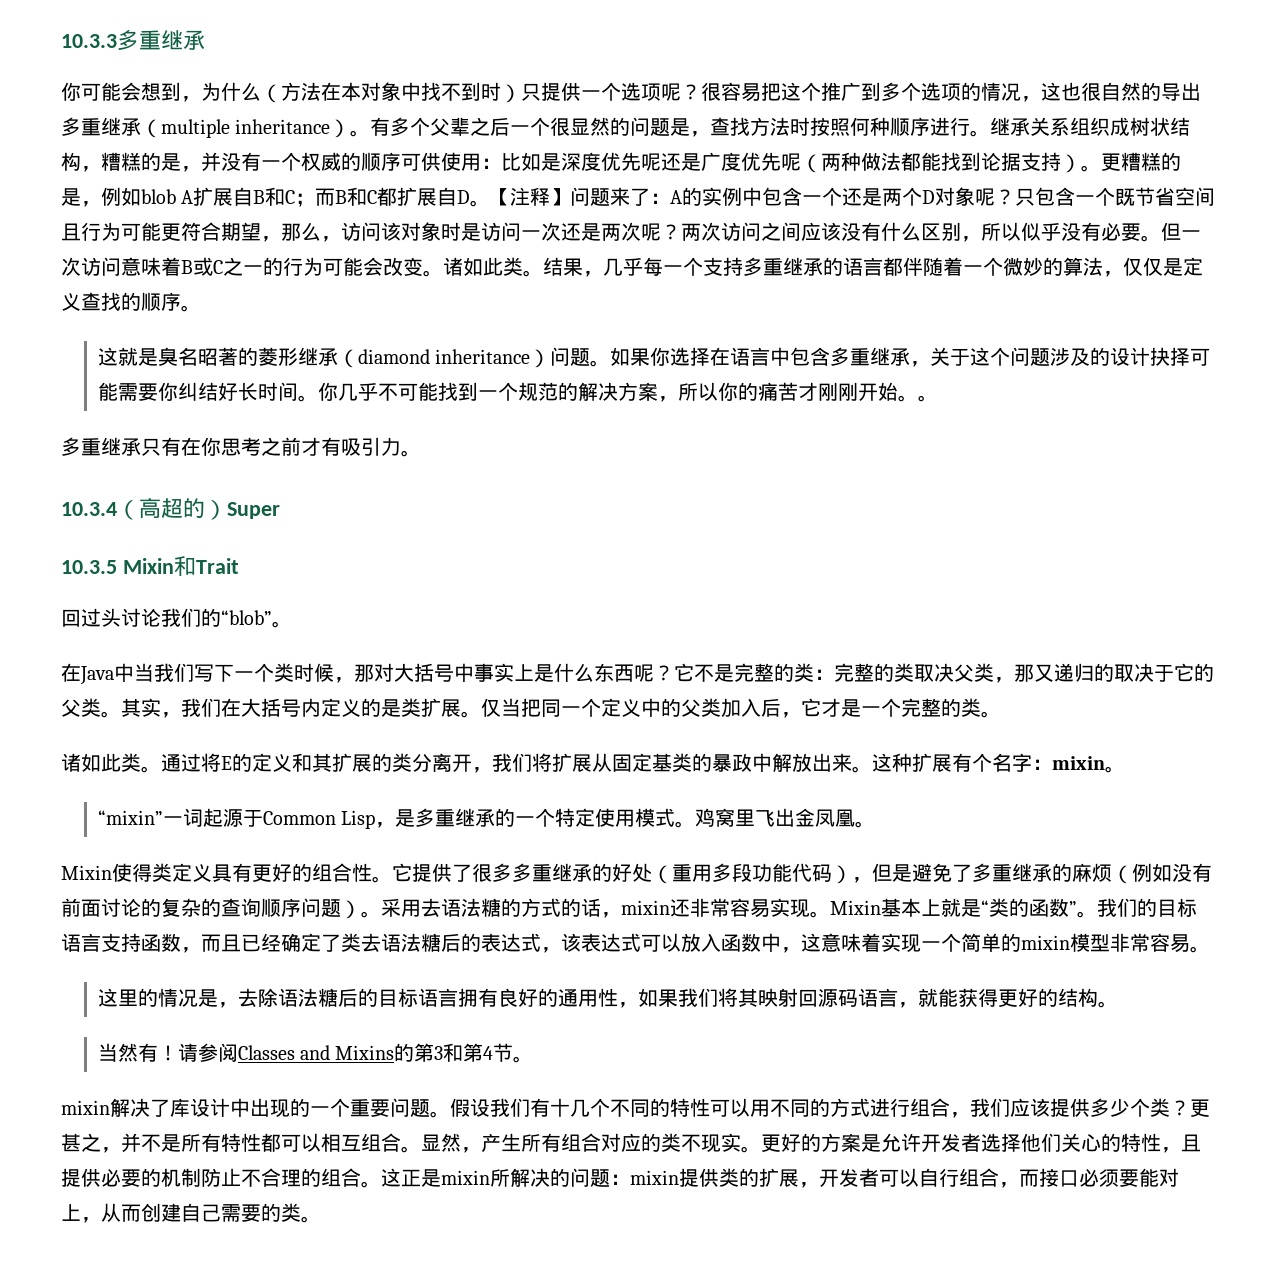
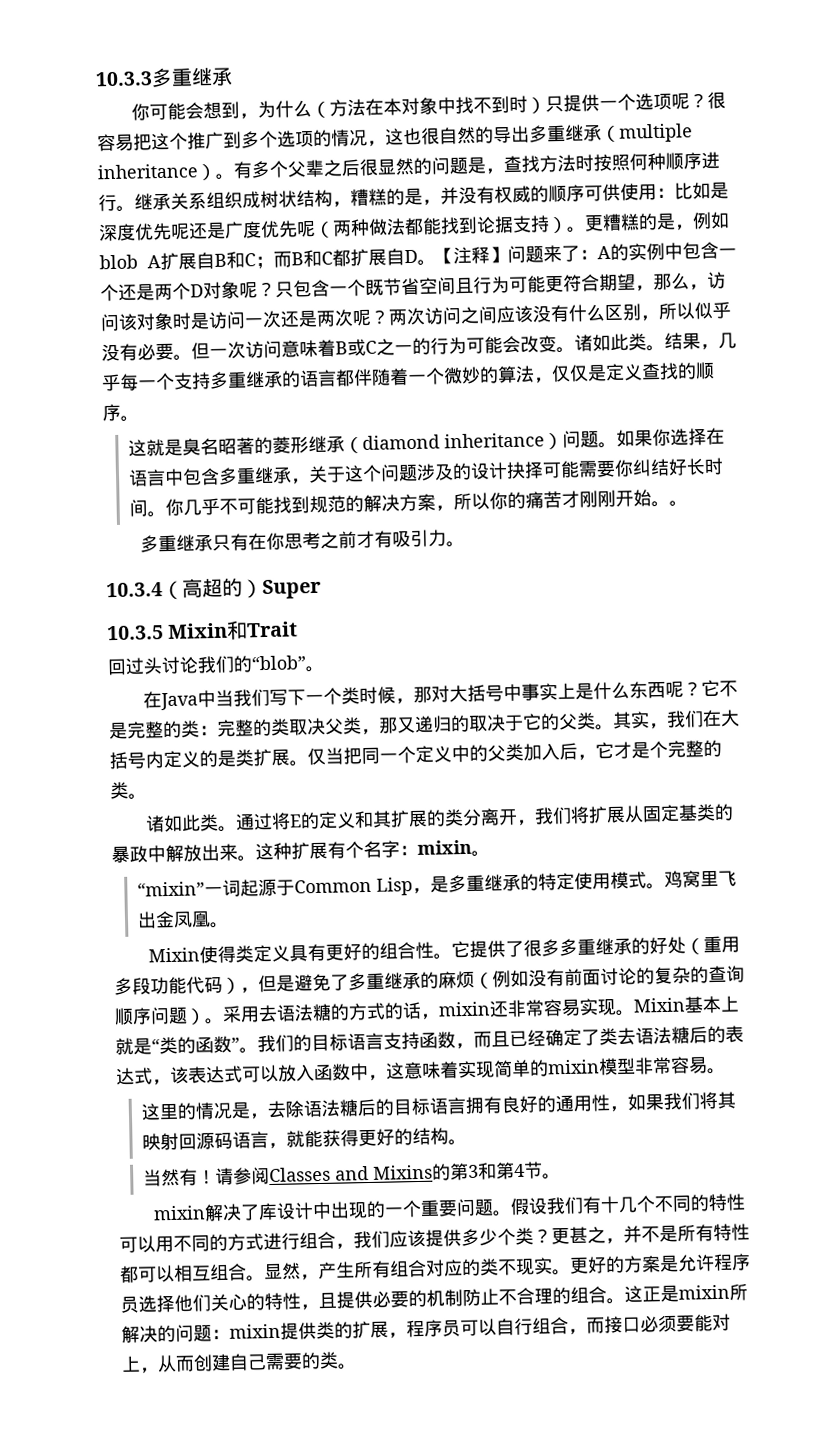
- 有多个父辈之后一个很显然的问题是，查找方法时按照何种顺序进行。
+ 有多个父辈之后很显然的问题是，查找方法时按照何种顺序进行。
- 继承关系组织成树状结构，糟糕的是，并没有一个权威的顺序可供使用：比如是深度优先呢还是广度优先呢（两种做法都能找到论据支持）。
+ 继承关系组织成树状结构，糟糕的是，并没有权威的顺序可供使用：比如是深度优先呢还是广度优先呢（两种做法都能找到论据支持）。
- 你几乎不可能找到一个规范的解决方案，所以你的痛苦才刚刚开始。
+ 你几乎不可能找到规范的解决方案，所以你的痛苦才刚刚开始。
- 仅当把同一个定义中的父类加入后，它才是一个完整的类。
+ 仅当把同一个定义中的父类加入后，它才是个完整的类。
- “mixin”一词起源于Common Lisp，是多重继承的一个特定使用模式。
+ “mixin”一词起源于Common Lisp，是多重继承的特定使用模式。
- 我们的目标语言支持函数，而且已经确定了类去语法糖后的表达式，该表达式可以放入函数中，这意味着实现一个简单的mixin模型非常容易。
+ 我们的目标语言支持函数，而且已经确定了类去语法糖后的表达式，该表达式可以放入函数中，这意味着实现简单的mixin模型非常容易。
- 更好的方案是允许开发者选择他们关心的特性，且提供必要的机制防止不合理的组合。
+ 更好的方案是允许程序员选择他们关心的特性，且提供必要的机制防止不合理的组合。
- 这正是mixin所解决的问题：mixin提供类的扩展，开发者可以自行组合，而接口必须要能对上，从而创建自己需要的类。
+ 这正是mixin所解决的问题：mixin提供类的扩展，程序员可以自行组合，而接口必须要能对上，从而创建自己需要的类。

